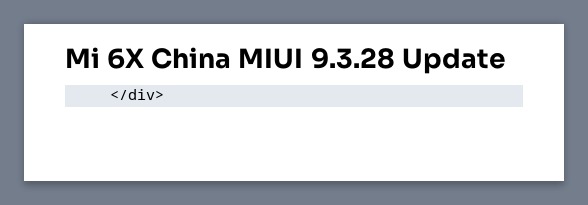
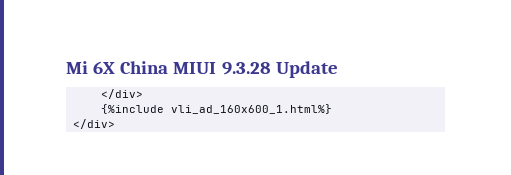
+ {%include vli_ad_160x600_1.html%}
+ </div>

